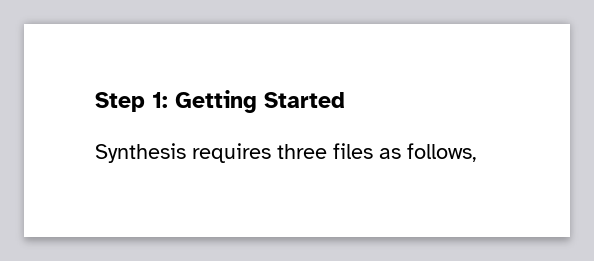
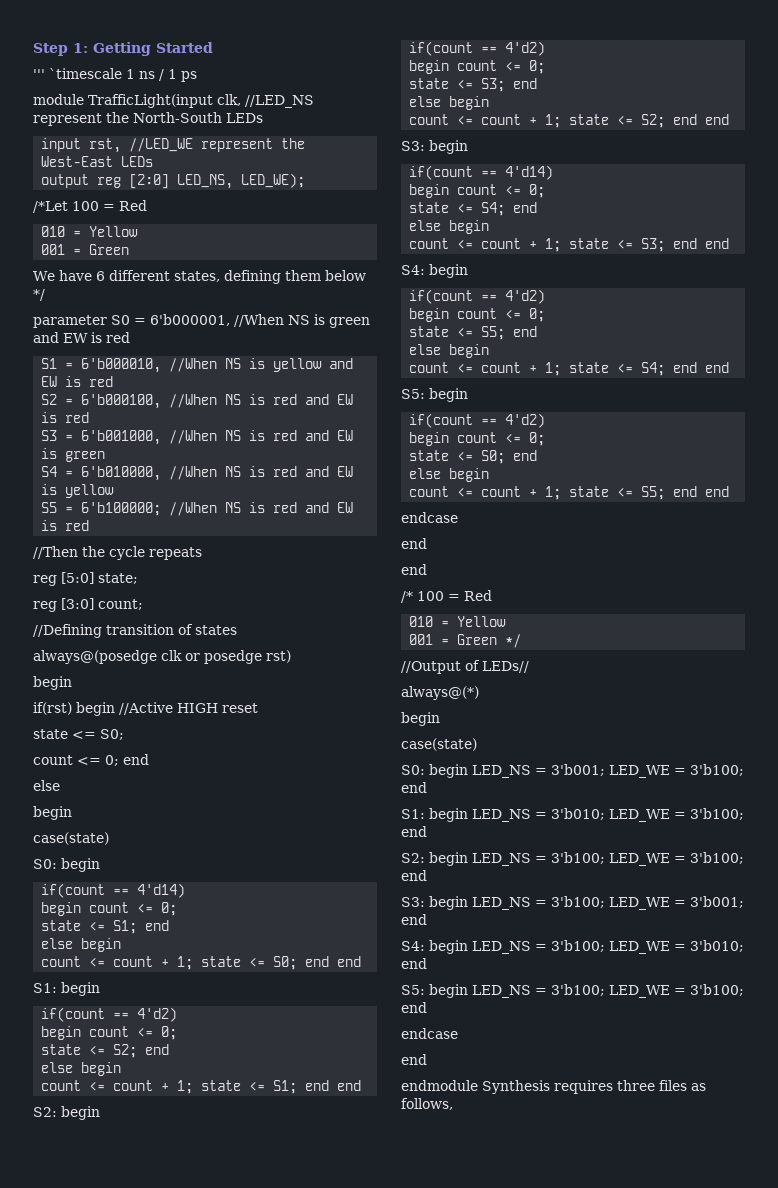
- Synthesis requires three files as follows,
+ ''' `timescale 1 ns / 1 ps
+ module TrafficLight(input clk, //LED_NS represent the North-South LEDs
+ input rst, //LED_WE represent the West-East LEDs
+ output reg [2:0] LED_NS, LED_WE);
+ /*Let 100 = Red
+ 010 = Yellow
+ 001 = Green
+ We have 6 different states, defining them below */
+ parameter S0 = 6'b000001, //When NS is green and EW is red
+ S1 = 6'b000010, //When NS is yellow and EW is red
+ S2 = 6'b000100, //When NS is red and EW is red
+ S3 = 6'b001000, //When NS is red and EW is green
+ S4 = 6'b010000, //When NS is red and EW is yellow
+ S5 = 6'b100000; //When NS is red and EW is red
+ //Then the cycle repeats
+ reg [5:0] state;
+ reg [3:0] count;
+ //Defining transition of states
+ always@(posedge clk or posedge rst)
+ begin
+ if(rst) begin //Active HIGH reset
+ state <= S0;
+ count <= 0; end
+ else
+ begin
+ case(state)
+ S0: begin
+ if(count == 4'd14)
+ begin count <= 0;
+ state <= S1; end
+ else begin
+ count <= count + 1; state <= S0; end end
+ S1: begin
+ if(count == 4'd2)
+ begin count <= 0;
+ state <= S2; end
+ else begin
+ count <= count + 1; state <= S1; end end
+ S2: begin
+ if(count == 4'd2)
+ begin count <= 0;
+ state <= S3; end
+ else begin
+ count <= count + 1; state <= S2; end end
+ S3: begin
+ if(count == 4'd14)
+ begin count <= 0;
+ state <= S4; end
+ else begin
+ count <= count + 1; state <= S3; end end
+ S4: begin
+ if(count == 4'd2)
+ begin count <= 0;
+ state <= S5; end
+ else begin
+ count <= count + 1; state <= S4; end end
+ S5: begin
+ if(count == 4'd2)
+ begin count <= 0;
+ state <= S0; end
+ else begin
+ count <= count + 1; state <= S5; end end
+ endcase
+ end
+ end
+ /* 100 = Red
+ 010 = Yellow
+ 001 = Green */
+ //Output of LEDs//
+ always@(*)
+ begin
+ case(state)
+ S0: begin LED_NS = 3'b001; LED_WE = 3'b100; end
+ S1: begin LED_NS = 3'b010; LED_WE = 3'b100; end
+ S2: begin LED_NS = 3'b100; LED_WE = 3'b100; end
+ S3: begin LED_NS = 3'b100; LED_WE = 3'b001; end
+ S4: begin LED_NS = 3'b100; LED_WE = 3'b010; end
+ S5: begin LED_NS = 3'b100; LED_WE = 3'b100; end
+ endcase
+ end
+ endmodule Synthesis requires three files as follows,

